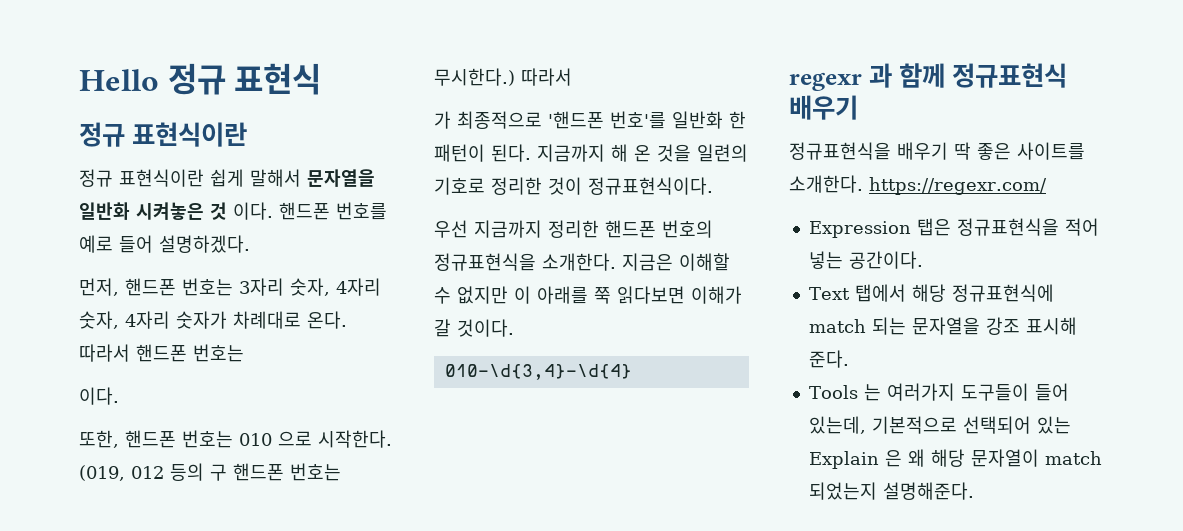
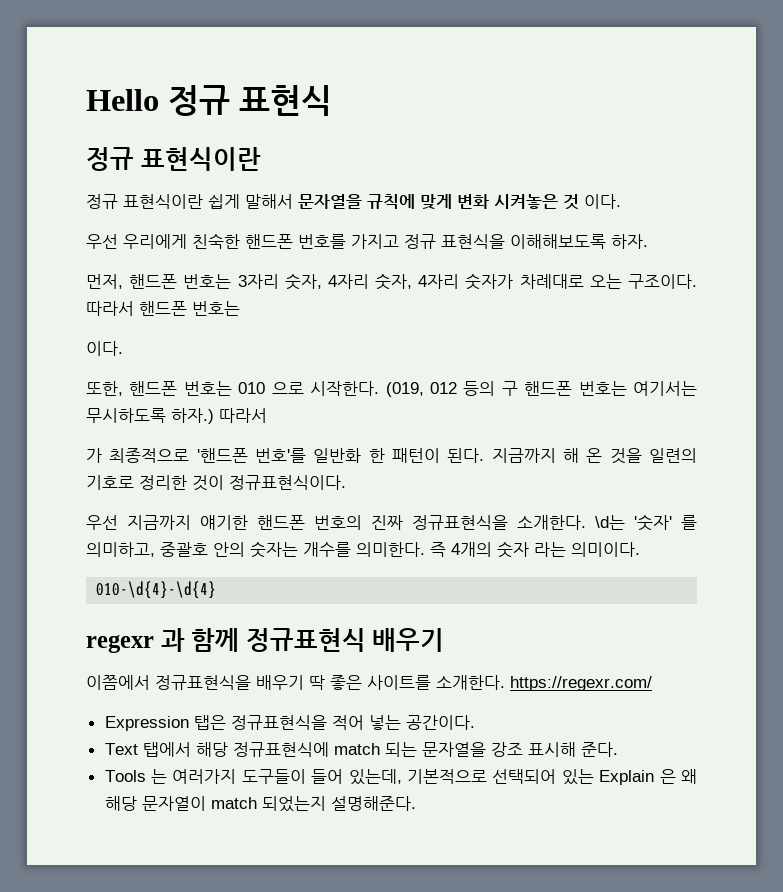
- 정규 표현식이란 쉽게 말해서 문자열을 일반화 시켜놓은 것 이다. 핸드폰 번호를 예로 들어 설명하겠다.
+ 정규 표현식이란 쉽게 말해서 문자열을 규칙에 맞게 변화 시켜놓은 것 이다.
+ 우선 우리에게 친숙한 핸드폰 번호를 가지고 정규 표현식을 이해해보도록 하자.
- 먼저, 핸드폰 번호는 3자리 숫자, 4자리 숫자, 4자리 숫자가 차례대로 온다.
+ 먼저, 핸드폰 번호는 3자리 숫자, 4자리 숫자, 4자리 숫자가 차례대로 오는 구조이다.
- (019, 012 등의 구 핸드폰 번호는 무시한다.)
+ (019, 012 등의 구 핸드폰 번호는 여기서는 무시하도록 하자.)
- 우선 지금까지 정리한 핸드폰 번호의 정규표현식을 소개한다.
+ 우선 지금까지 얘기한 핸드폰 번호의 진짜 정규표현식을 소개한다.
- 지금은 이해할 수 없지만 이 아래를 쭉 읽다보면 이해가 갈 것이다.
- 010-\d{3,4}-\d{4}
+ \d는 '숫자' 를 의미하고, 중괄호 안의 숫자는 개수를 의미한다. 즉 4개의 숫자 라는 의미이다.
+ 010-\d{4}-\d{4}
- 정규표현식을 배우기 딱 좋은 사이트를 소개한다. https://regexr.com/
+ 이쯤에서 정규표현식을 배우기 딱 좋은 사이트를 소개한다. https://regexr.com/

